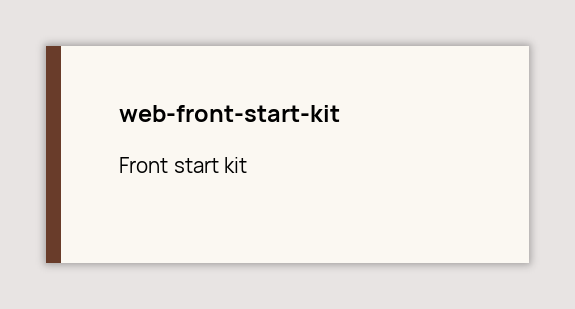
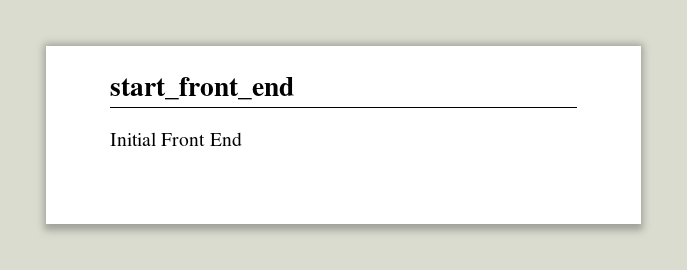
- web-front-start-kit
- Front start kit
+ start_front_end
+ Initial Front End

